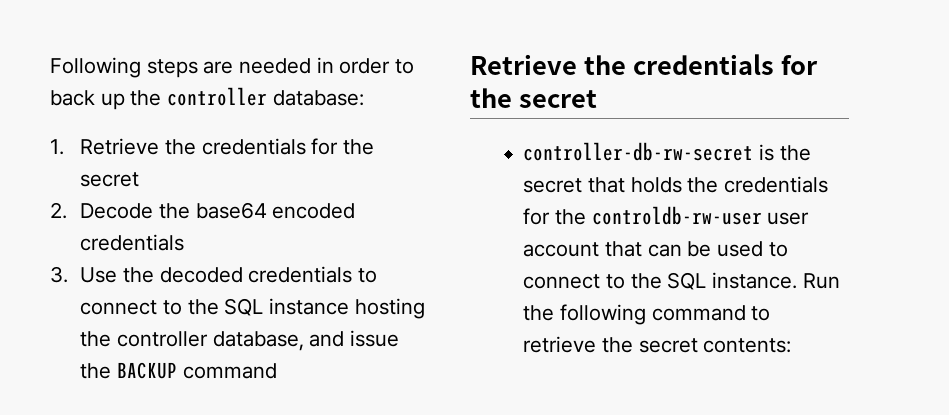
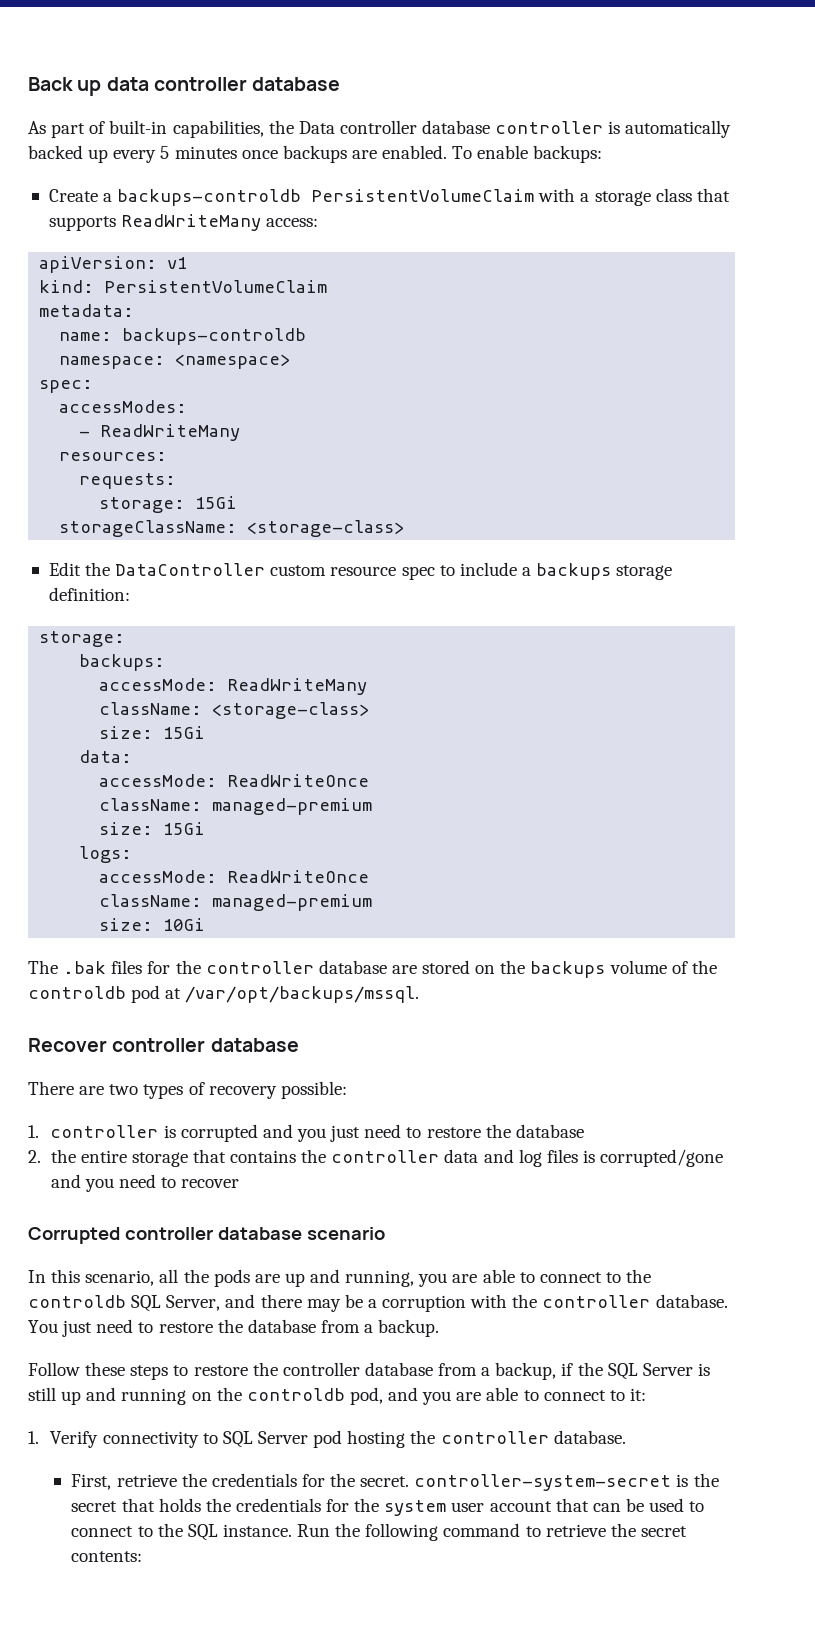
- Following steps are needed in order to back up the controller database:
- 1. Retrieve the credentials for the secret
- 2. Decode the base64 encoded credentials
- 3. Use the decoded credentials to connect to the SQL instance hosting the controller database, and issue the BACKUP command
- Retrieve the credentials for the secret
- controller-db-rw-secret is the secret that holds the credentials for the controldb-rw-user user account that can be used to connect to the SQL instance.
+ Back up data controller database
+ As part of built-in capabilities, the Data controller database controller is automatically backed up every 5 minutes once backups are enabled. To enable backups:
+ Create a backups-controldb PersistentVolumeClaim with a storage class that supports ReadWriteMany access:
+ apiVersion: v1
+ kind: PersistentVolumeClaim
+ metadata:
+ name: backups-controldb
+ namespace: <namespace>
+ spec:
+ accessModes:
+ - ReadWriteMany
+ resources:
+ requests:
+ storage: 15Gi
+ storageClassName: <storage-class>
+ Edit the DataController custom resource spec to include a backups storage definition:
+ storage:
+ backups:
+ accessMode: ReadWriteMany
+ className: <storage-class>
+ size: 15Gi
+ data:
+ accessMode: ReadWriteOnce
+ className: managed-premium
+ size: 15Gi
+ logs:
+ accessMode: ReadWriteOnce
+ className: managed-premium
+ size: 10Gi
+ The .bak files for the controller database are stored on the backups volume of the controldb pod at /var/opt/backups/mssql.
+ Recover controller database
+ There are two types of recovery possible:
+ 1. controller is corrupted and you just need to restore the database
+ 2. the entire storage that contains the controller data and log files is corrupted/gone and you need to recover
+ Corrupted controller database scenario
+ In this scenario, all the pods are up and running, you are able to connect to the controldb SQL Server, and there may be a corruption with the controller database. You just need to restore the database from a backup.
+ Follow these steps to restore the controller database from a backup, if the SQL Server is still up and running on the controldb pod, and you are able to connect to it:
+ 1. Verify connectivity to SQL Server pod hosting the controller database.
+ First, retrieve the credentials for the secret. controller-system-secret is the secret that holds the credentials for the system user account that can be used to connect to the SQL instance.

